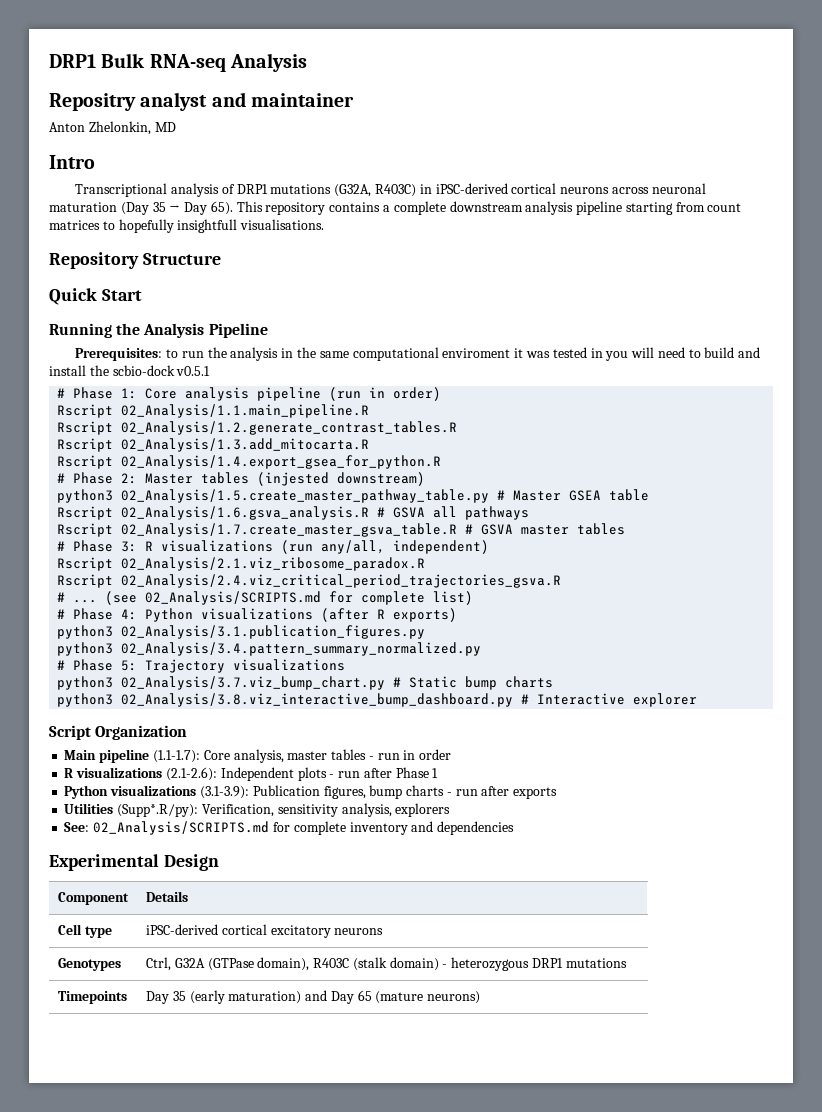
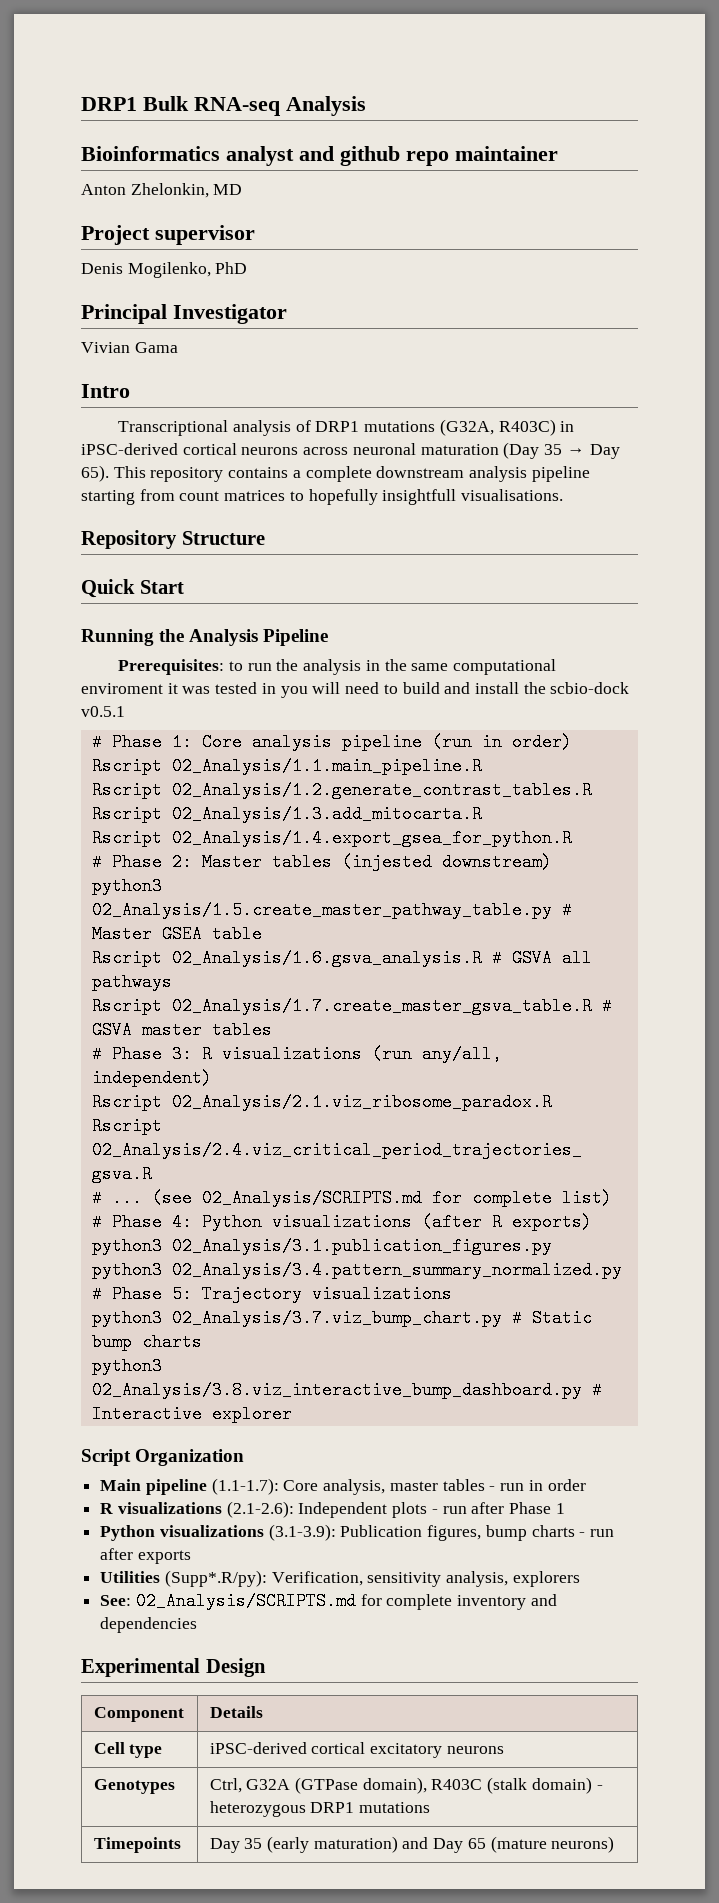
- Repositry analyst and maintainer
+ Bioinformatics analyst and github repo maintainer
+ Project supervisor
+ Denis Mogilenko, PhD
+ Principal Investigator
+ Vivian Gama

